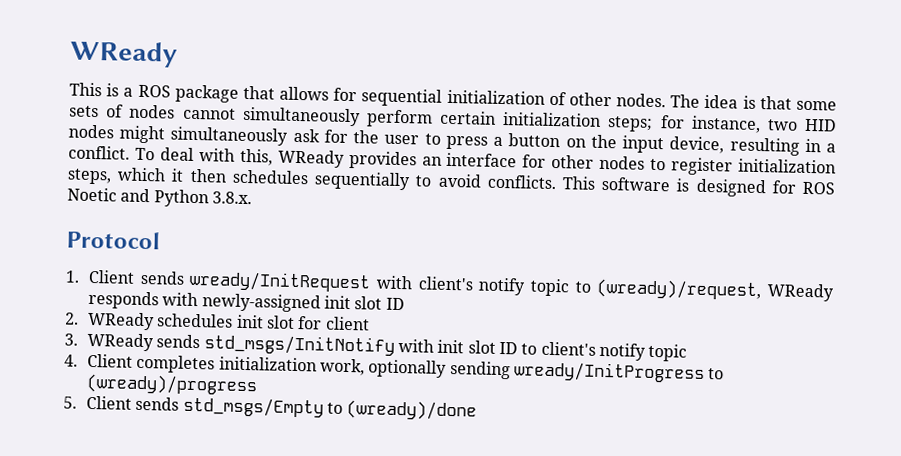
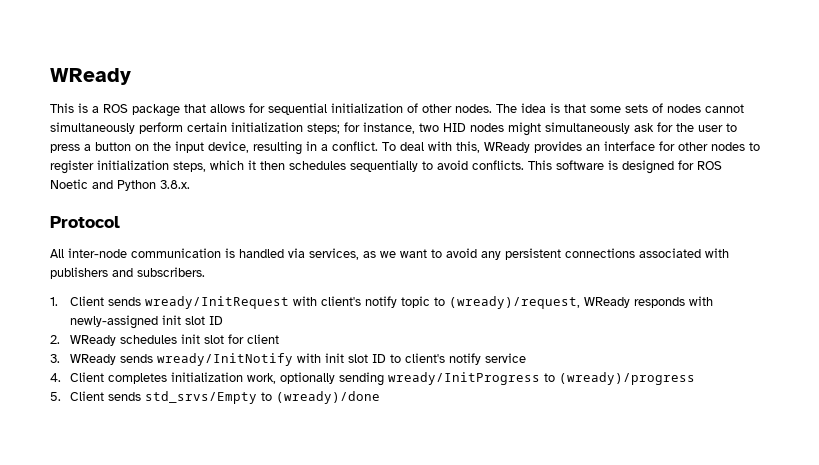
+ All inter-node communication is handled via services, as we want to avoid any persistent connections associated with publishers and subscribers.
- 3. WReady sends std_msgs/InitNotify with init slot ID to client's notify topic
+ 3. WReady sends wready/InitNotify with init slot ID to client's notify service
- 5. Client sends std_msgs/Empty to (wready)/done
+ 5. Client sends std_srvs/Empty to (wready)/done

